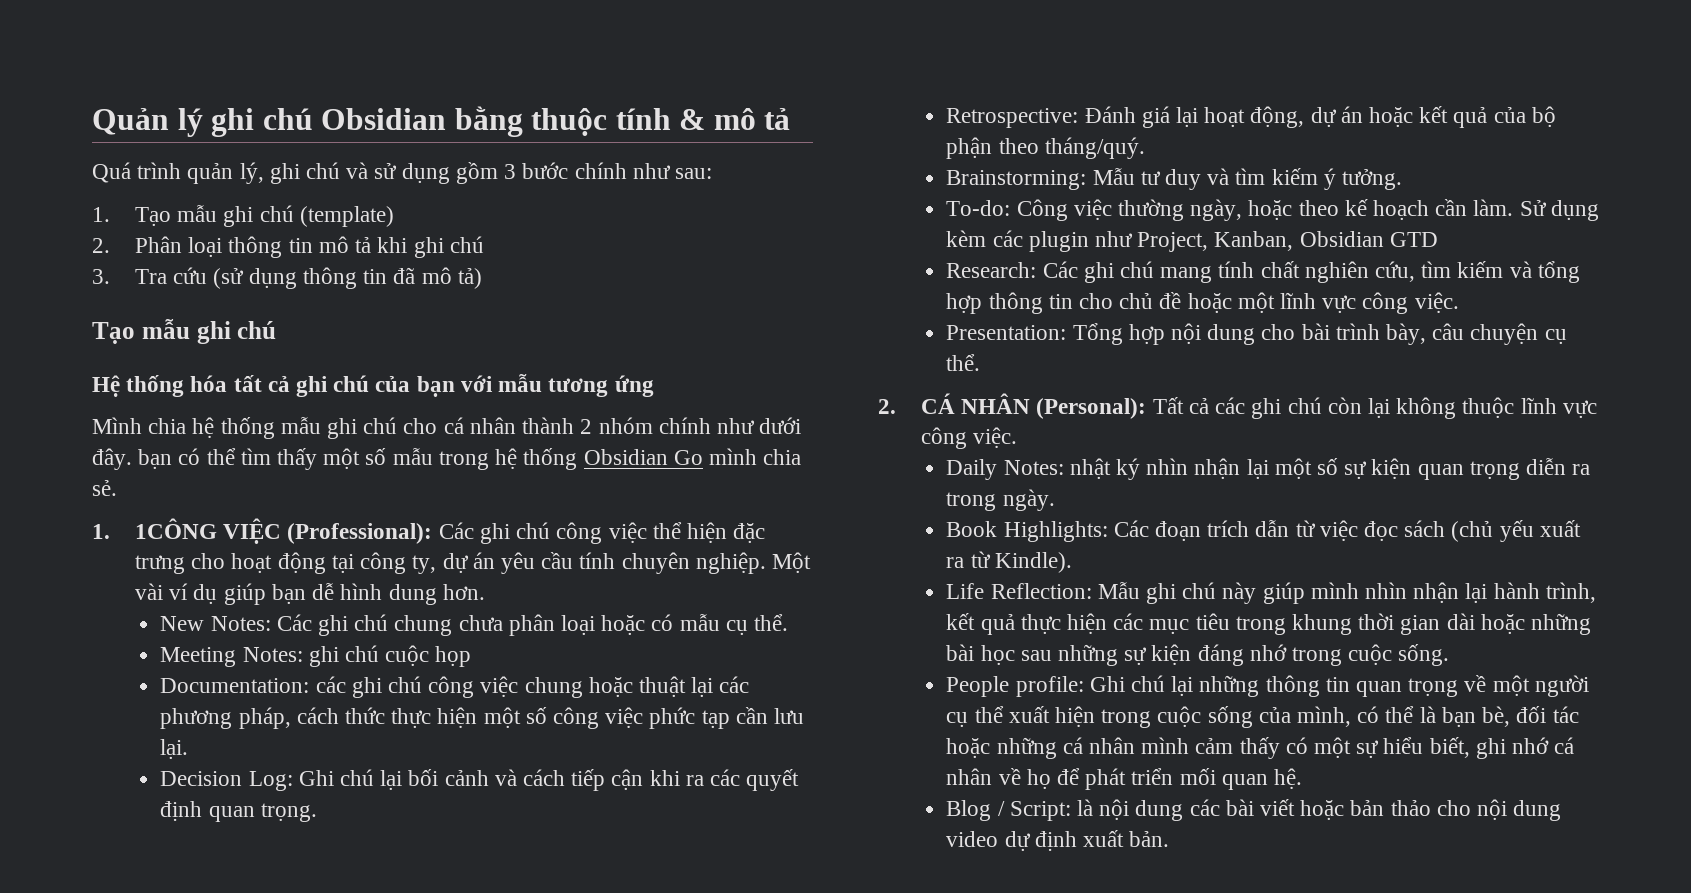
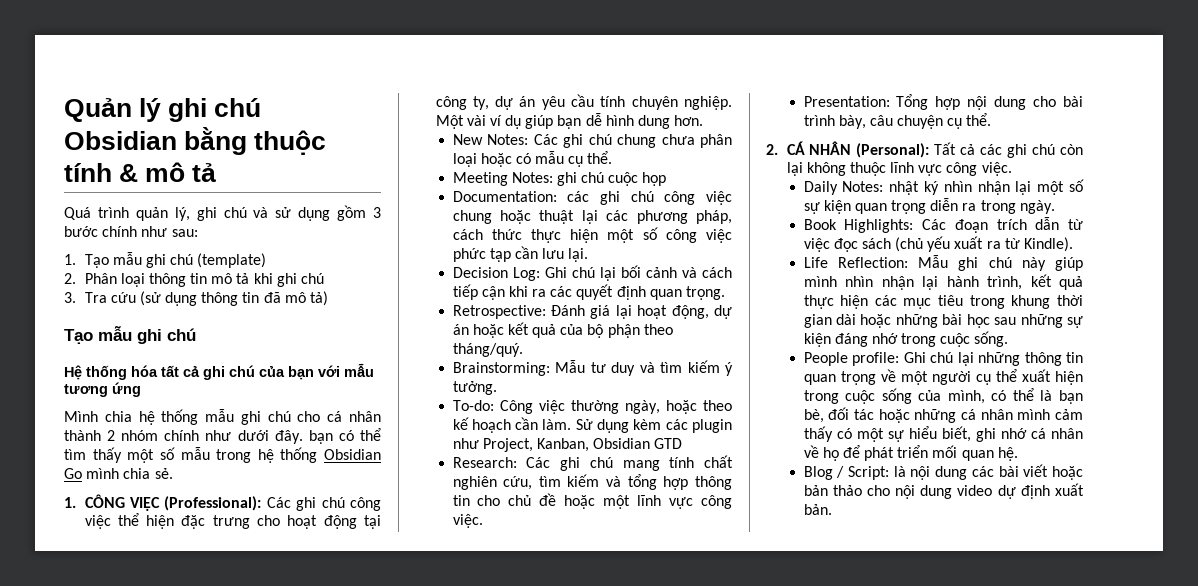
- 1. 1CÔNG VIỆC (Professional): Các ghi chú công việc thể hiện đặc trưng cho hoạt động tại công ty, dự án yêu cầu tính chuyên nghiệp.
+ 1. CÔNG VIỆC (Professional): Các ghi chú công việc thể hiện đặc trưng cho hoạt động tại công ty, dự án yêu cầu tính chuyên nghiệp.

